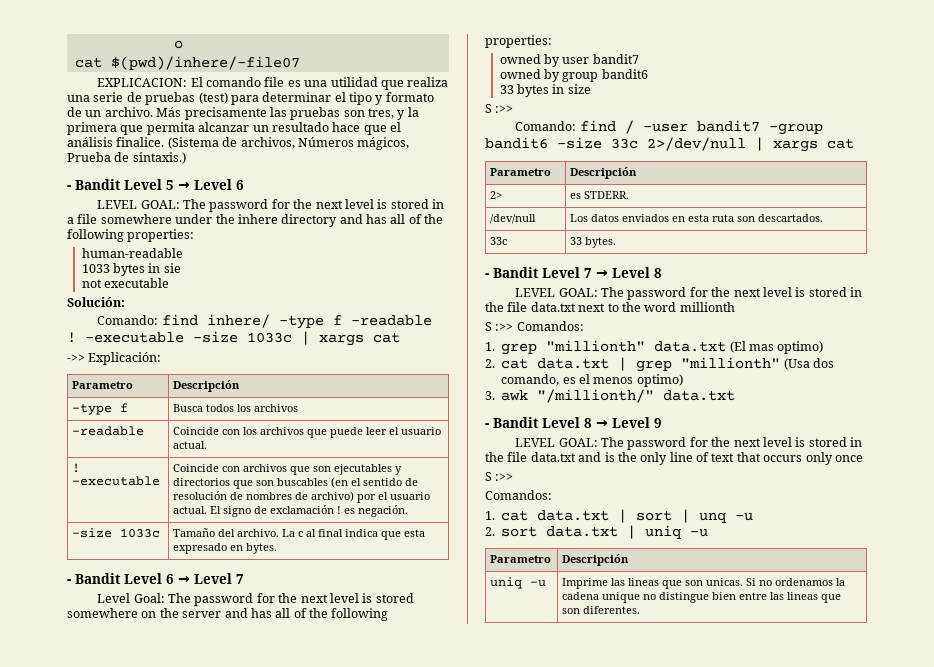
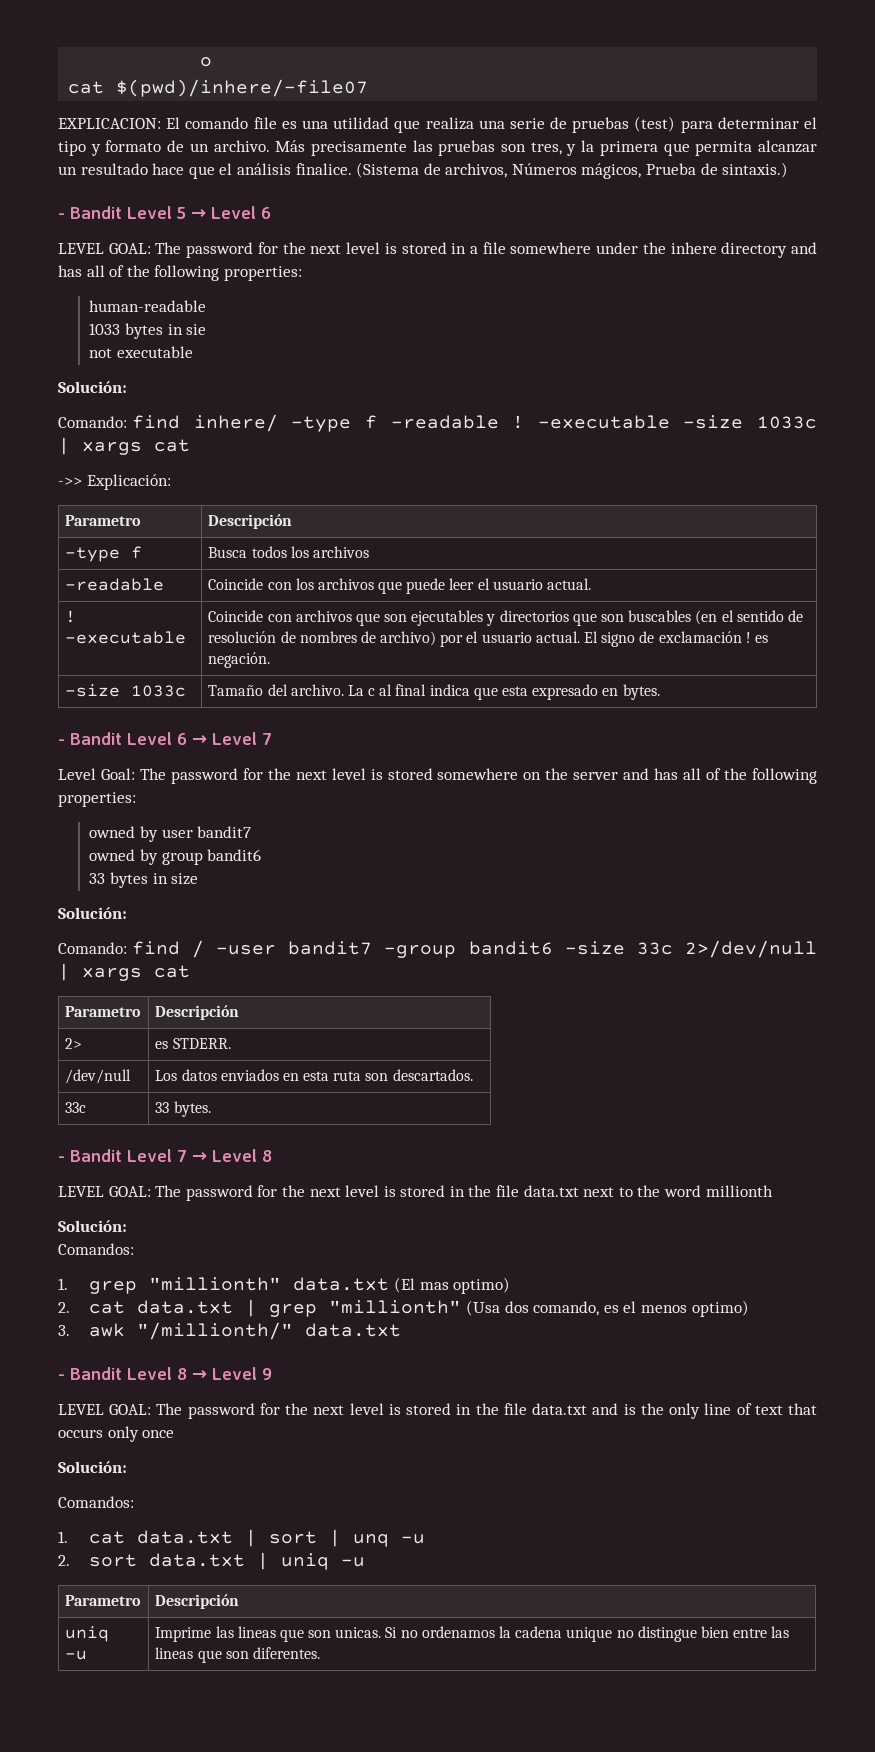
  33 bytes in size
- S :>>
+ Solución:
  LEVEL GOAL: The password for the next level is stored in the file data.txt next to the word millionth
- S :>> Comandos:
+ Solución:
+ Comandos:
  LEVEL GOAL: The password for the next level is stored in the file data.txt and is the only line of text that occurs only once
- S :>>
+ Solución:

